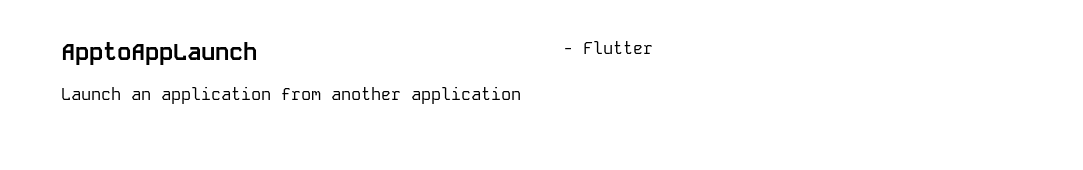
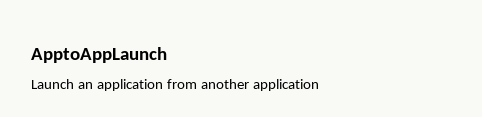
- Launch an application from another application - Flutter
+ Launch an application from another application

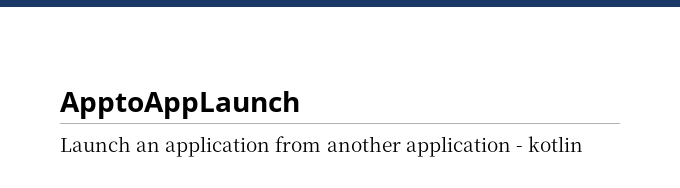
- Launch an application from another application
+ Launch an application from another application - kotlin

